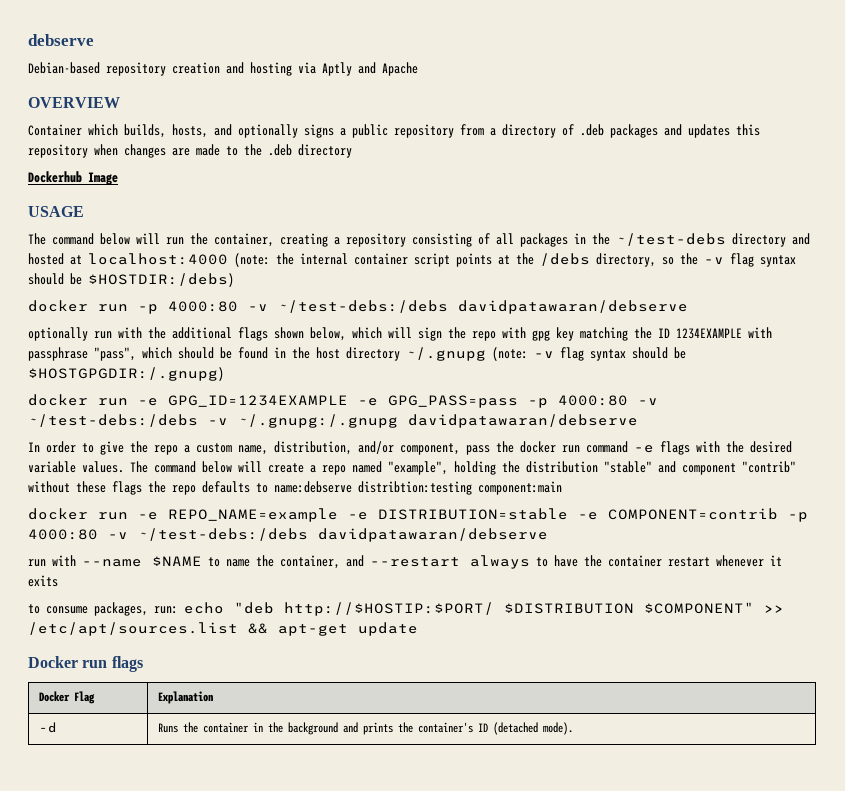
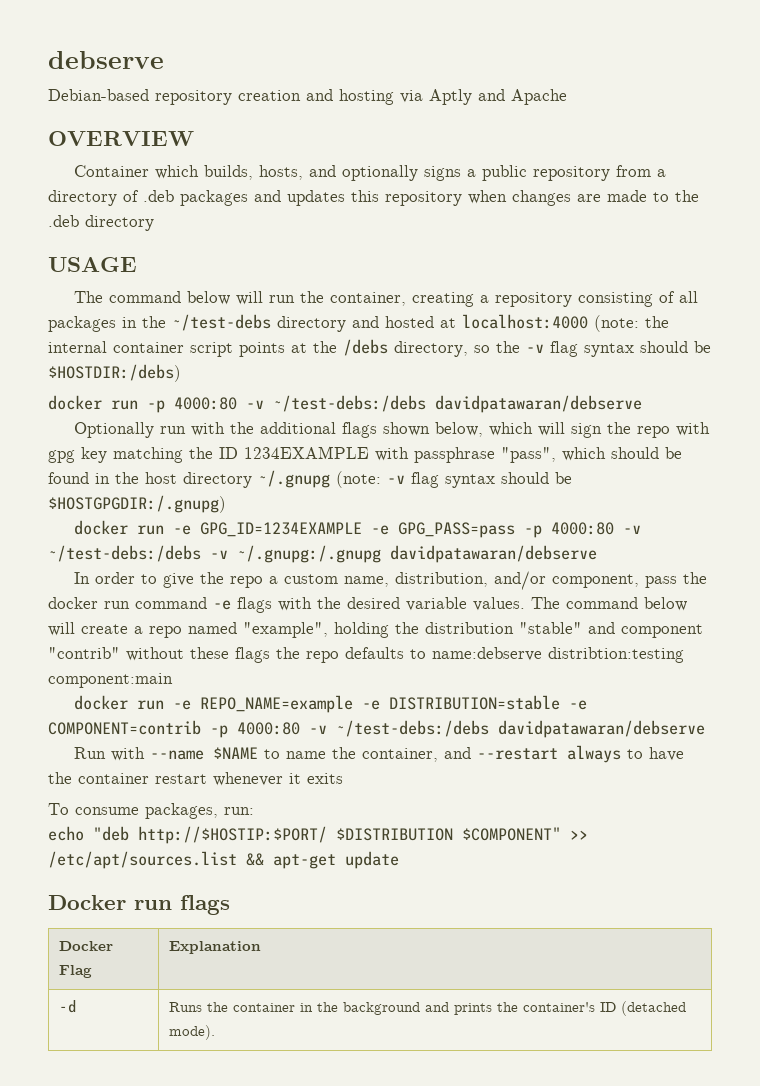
- Dockerhub Image
- optionally run with the additional flags shown below, which will sign the repo with gpg key matching the ID 1234EXAMPLE with passphrase "pass", which should be found in the host directory ~/.gnupg (note: -v flag syntax should be $HOSTGPGDIR:/.gnupg)
+ Optionally run with the additional flags shown below, which will sign the repo with gpg key matching the ID 1234EXAMPLE with passphrase "pass", which should be found in the host directory ~/.gnupg (note: -v flag syntax should be $HOSTGPGDIR:/.gnupg)
- run with --name $NAME to name the container, and --restart always to have the container restart whenever it exits
+ Run with --name $NAME to name the container, and --restart always to have the container restart whenever it exits
- to consume packages, run: echo "deb http://$HOSTIP:$PORT/ $DISTRIBUTION $COMPONENT" >> /etc/apt/sources.list && apt-get update
+ To consume packages, run:
+ echo "deb http://$HOSTIP:$PORT/ $DISTRIBUTION $COMPONENT" >> /etc/apt/sources.list && apt-get update

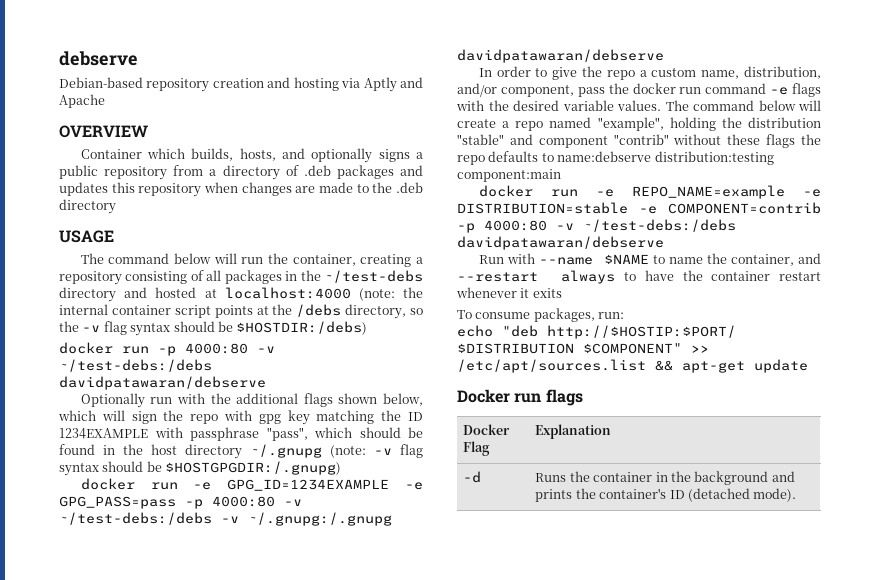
- The command below will create a repo named "example", holding the distribution "stable" and component "contrib" without these flags the repo defaults to name:debserve distribtion:testing component:main
+ The command below will create a repo named "example", holding the distribution "stable" and component "contrib" without these flags the repo defaults to name:debserve distribution:testing component:main

